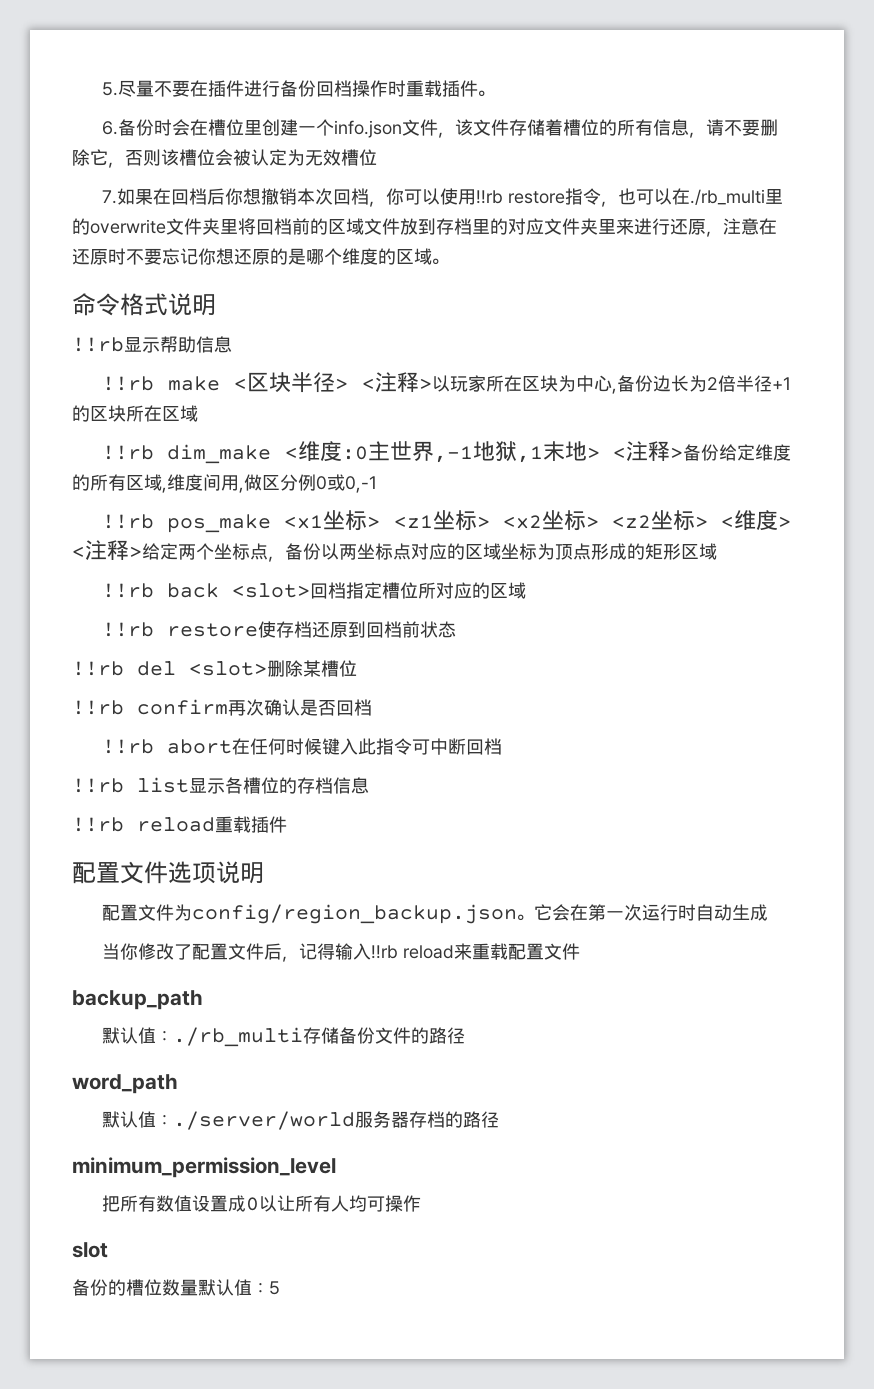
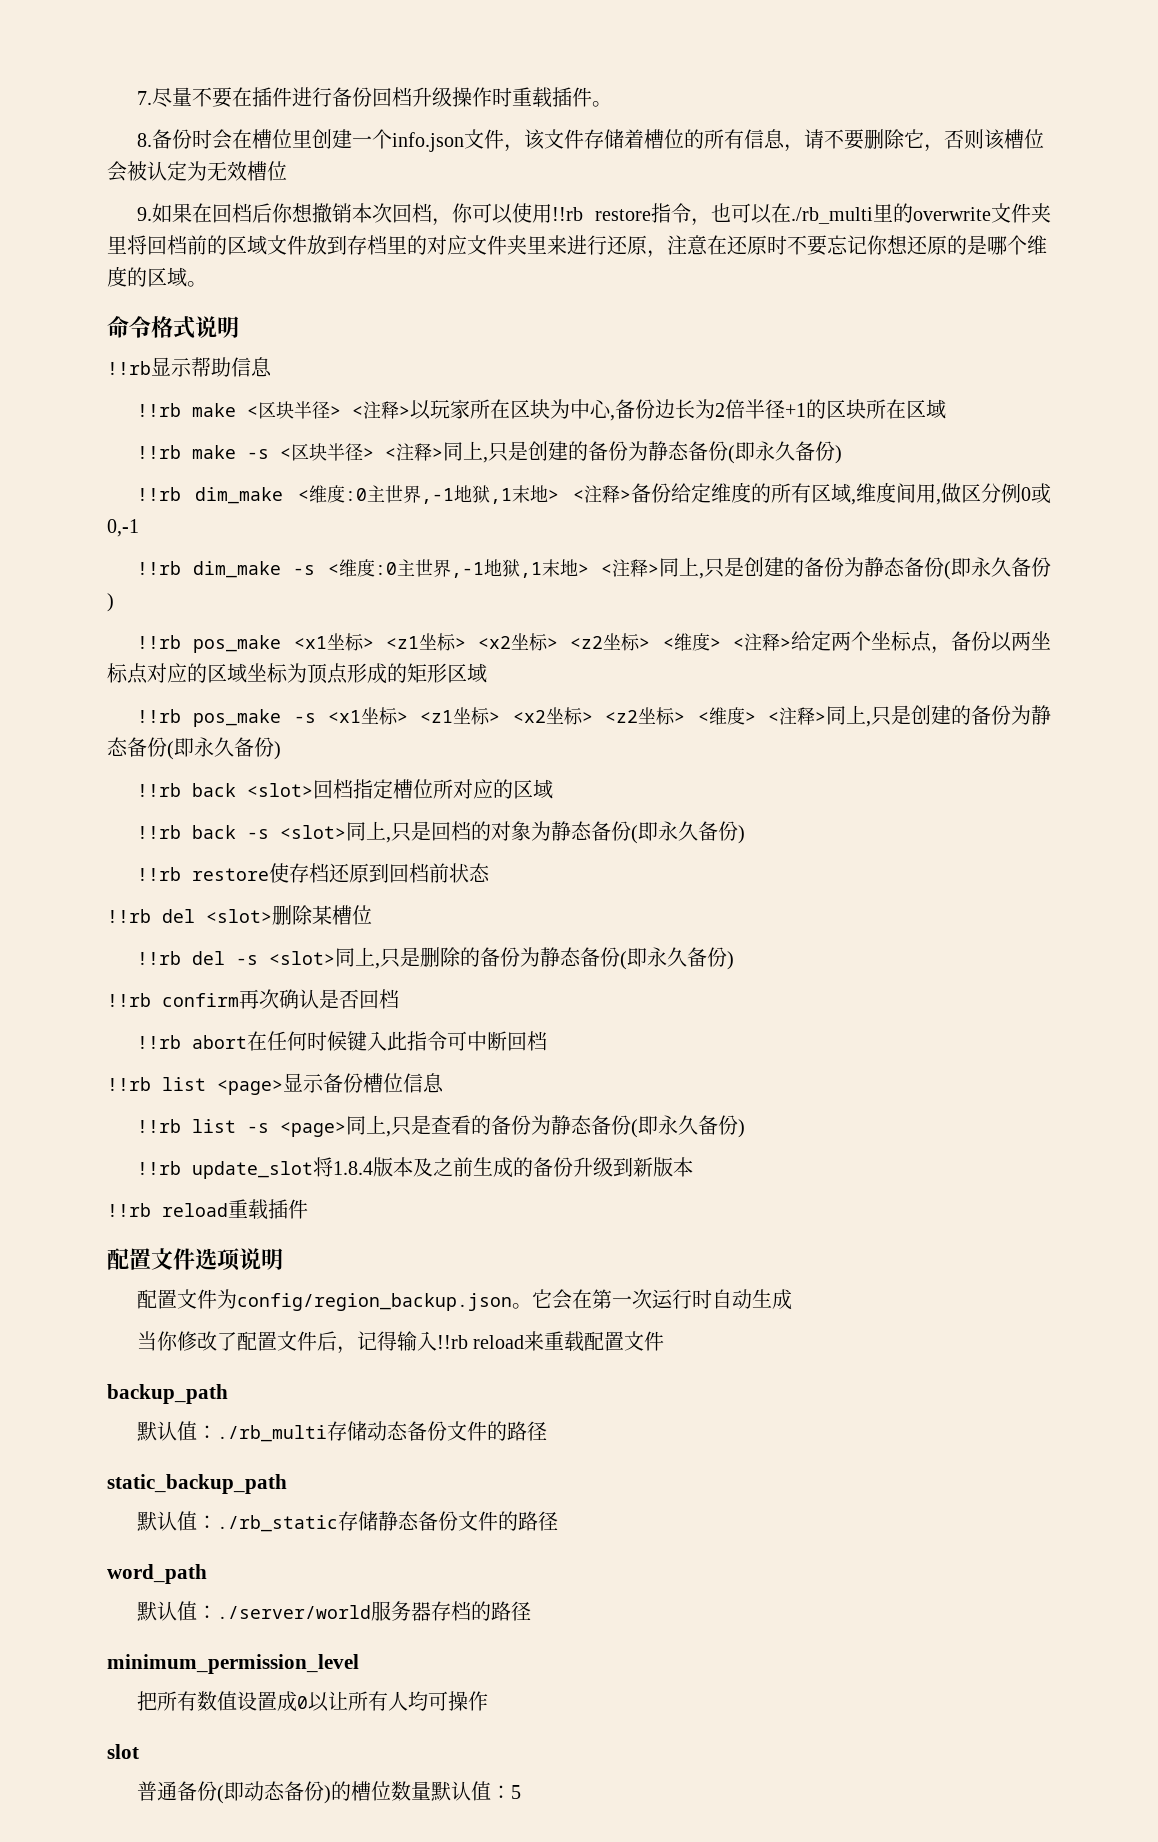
- 5.尽量不要在插件进行备份回档操作时重载插件。
+ 7.尽量不要在插件进行备份回档升级操作时重载插件。
- 6.备份时会在槽位里创建一个info.json文件，该文件存储着槽位的所有信息，请不要删除它，否则该槽位会被认定为无效槽位
+ 8.备份时会在槽位里创建一个info.json文件，该文件存储着槽位的所有信息，请不要删除它，否则该槽位会被认定为无效槽位
- 7.如果在回档后你想撤销本次回档，你可以使用!!rb restore指令，也可以在./rb_multi里的overwrite文件夹里将回档前的区域文件放到存档里的对应文件夹里来进行还原，注意在还原时不要忘记你想还原的是哪个维度的区域。
+ 9.如果在回档后你想撤销本次回档，你可以使用!!rb restore指令，也可以在./rb_multi里的overwrite文件夹里将回档前的区域文件放到存档里的对应文件夹里来进行还原，注意在还原时不要忘记你想还原的是哪个维度的区域。
+ !!rb make -s <区块半径> <注释>同上,只是创建的备份为静态备份(即永久备份)
+ !!rb dim_make -s <维度:0主世界,-1地狱,1末地> <注释>同上,只是创建的备份为静态备份(即永久备份)
+ !!rb pos_make -s <x1坐标> <z1坐标> <x2坐标> <z2坐标> <维度> <注释>同上,只是创建的备份为静态备份(即永久备份)
+ !!rb back -s <slot>同上,只是回档的对象为静态备份(即永久备份)
+ !!rb del -s <slot>同上,只是删除的备份为静态备份(即永久备份)
- !!rb list显示各槽位的存档信息
+ !!rb list <page>显示备份槽位信息
+ !!rb list -s <page>同上,只是查看的备份为静态备份(即永久备份)
+ !!rb update_slot将1.8.4版本及之前生成的备份升级到新版本
- 默认值：./rb_multi存储备份文件的路径
+ 默认值：./rb_multi存储动态备份文件的路径
+ static_backup_path
+ 默认值：./rb_static存储静态备份文件的路径
- 备份的槽位数量默认值：5
+ 普通备份(即动态备份)的槽位数量默认值：5

